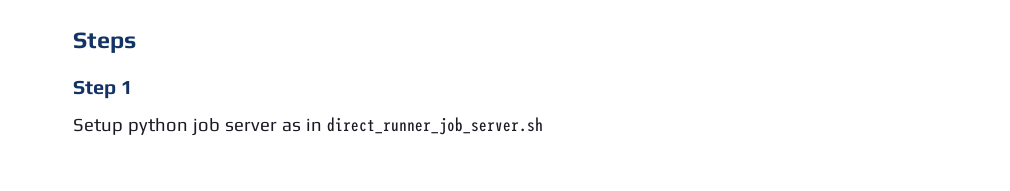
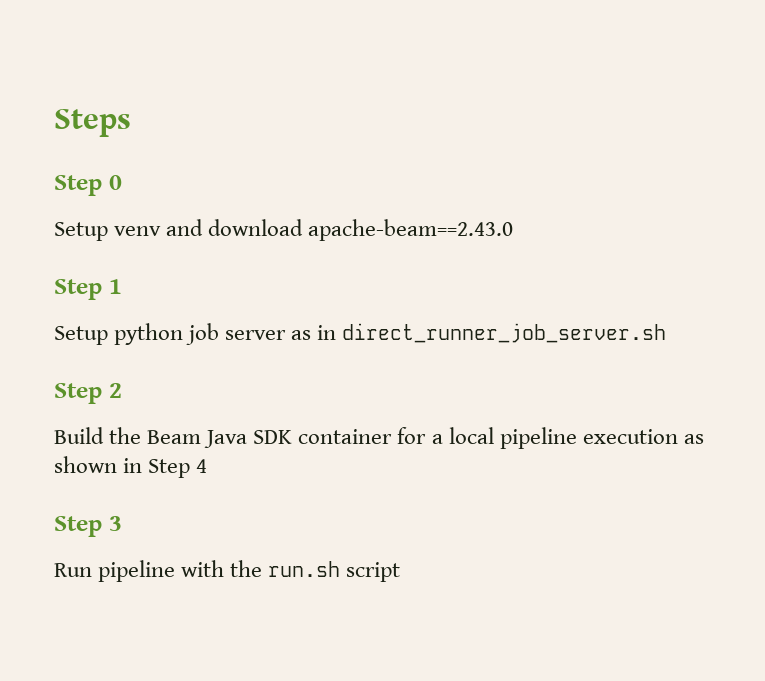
+ Step 0
+ Setup venv and download apache-beam==2.43.0
+ Step 2
+ Build the Beam Java SDK container for a local pipeline execution as shown in Step 4
+ Step 3
+ Run pipeline with the run.sh script

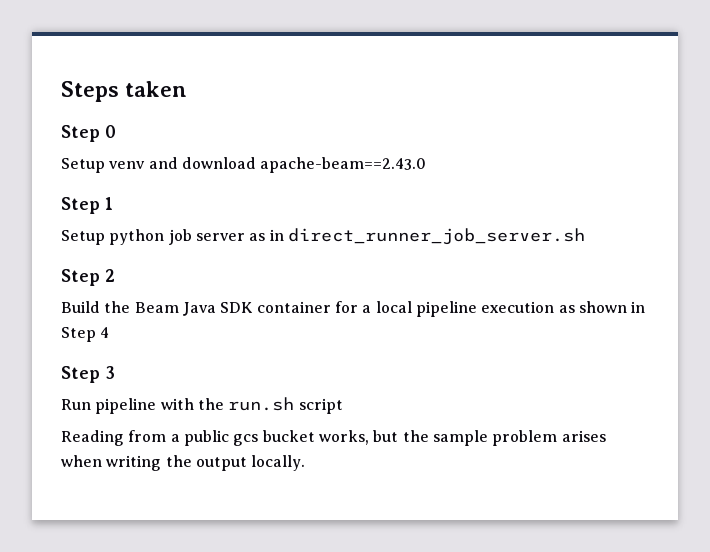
- Steps
+ Steps taken
+ Reading from a public gcs bucket works, but the sample problem arises when writing the output locally.

